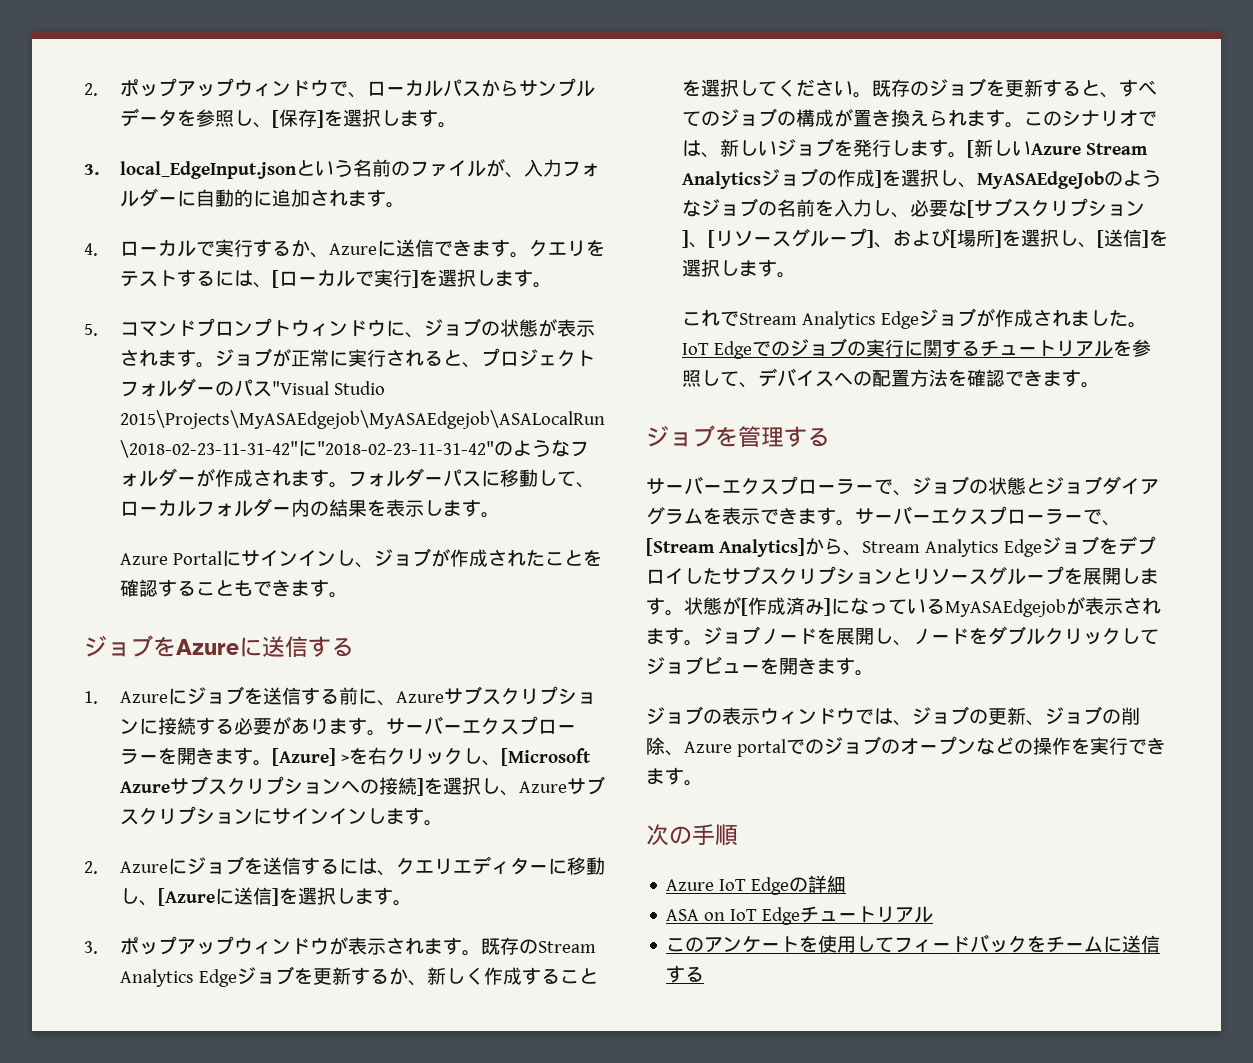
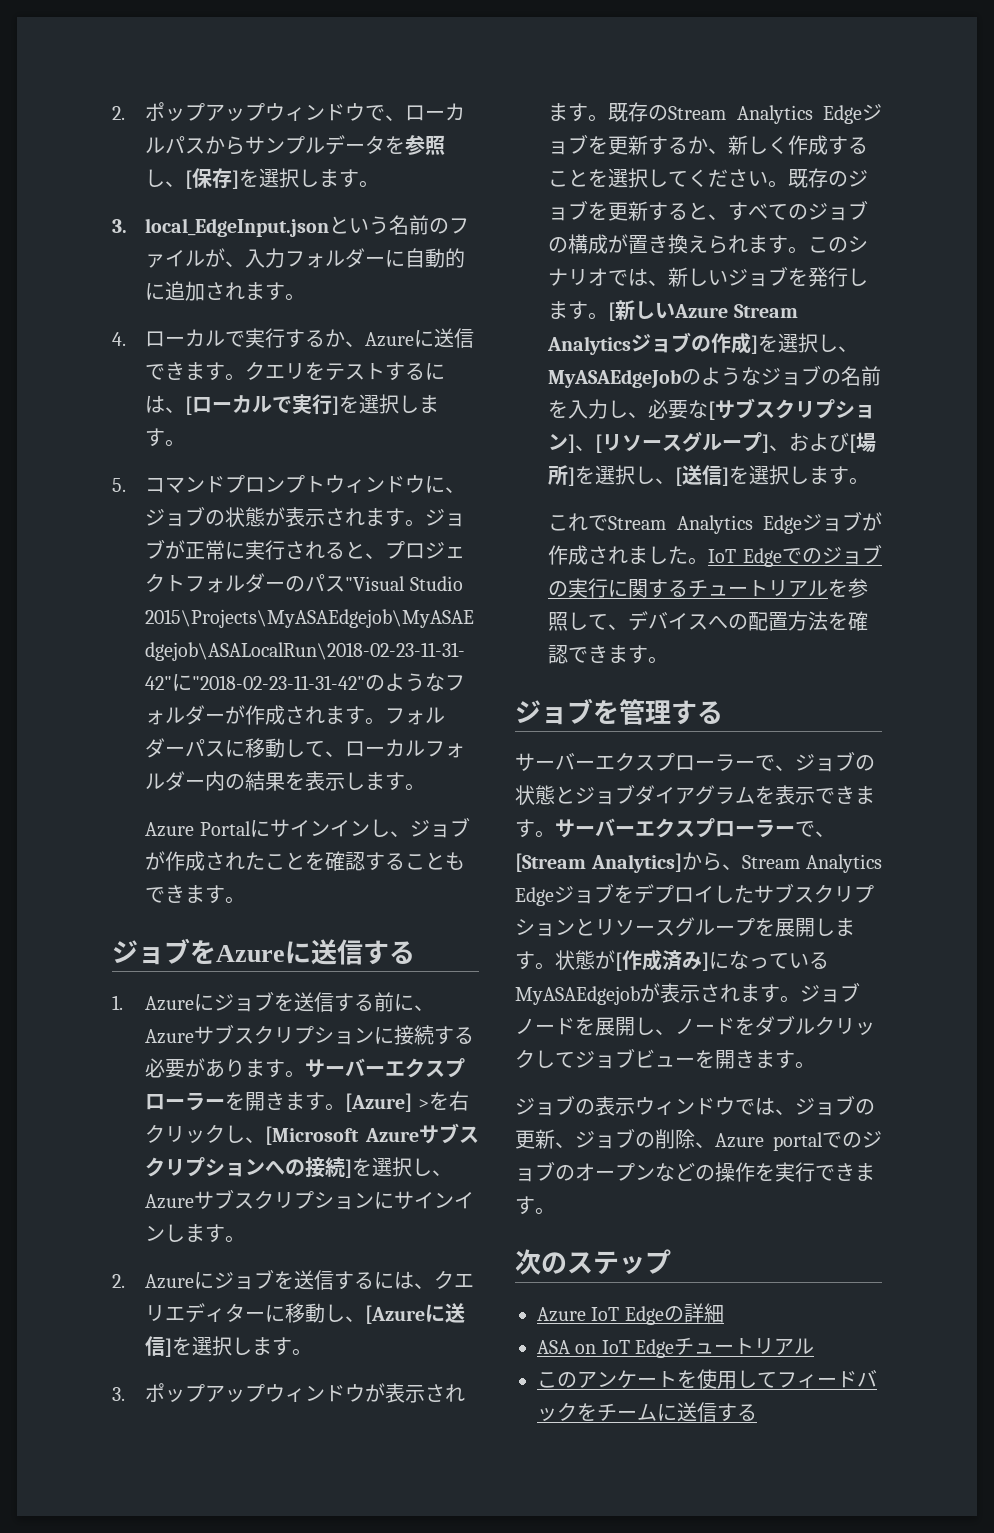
- 次の手順
+ 次のステップ

